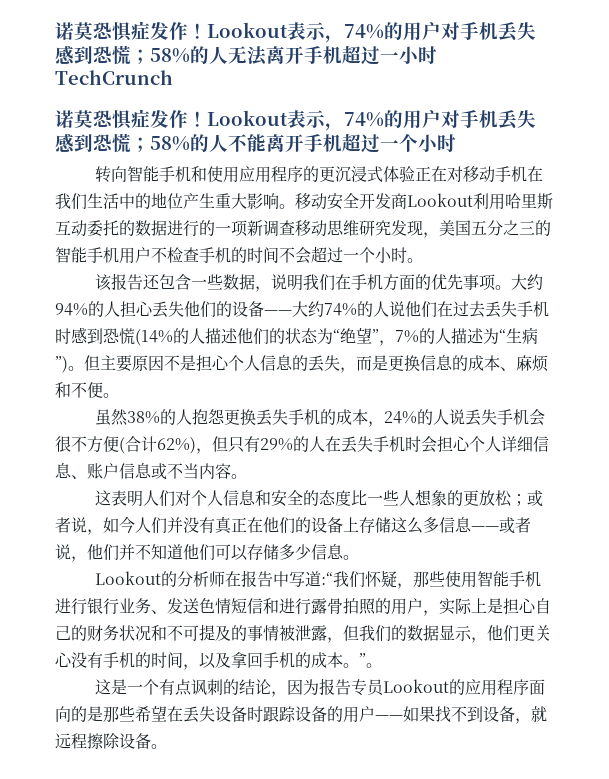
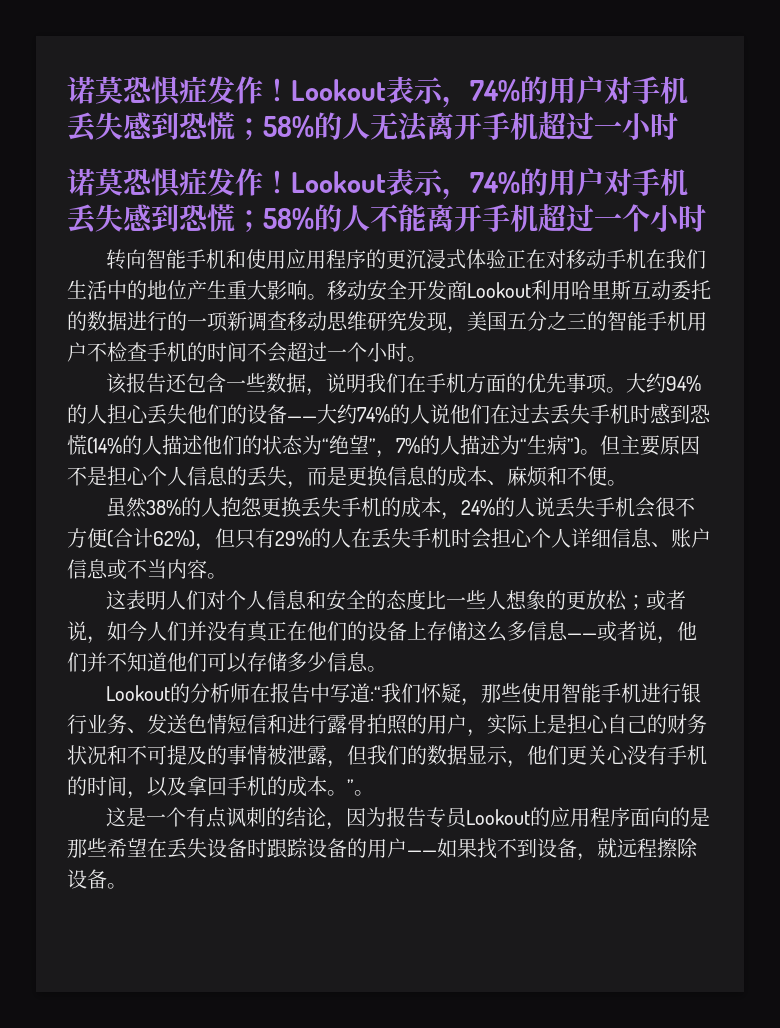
- Lookout表示，74%的用户对手机丢失感到恐慌；58%的人无法离开手机超过一小时TechCrunch
+ Lookout表示，74%的用户对手机丢失感到恐慌；58%的人无法离开手机超过一小时

